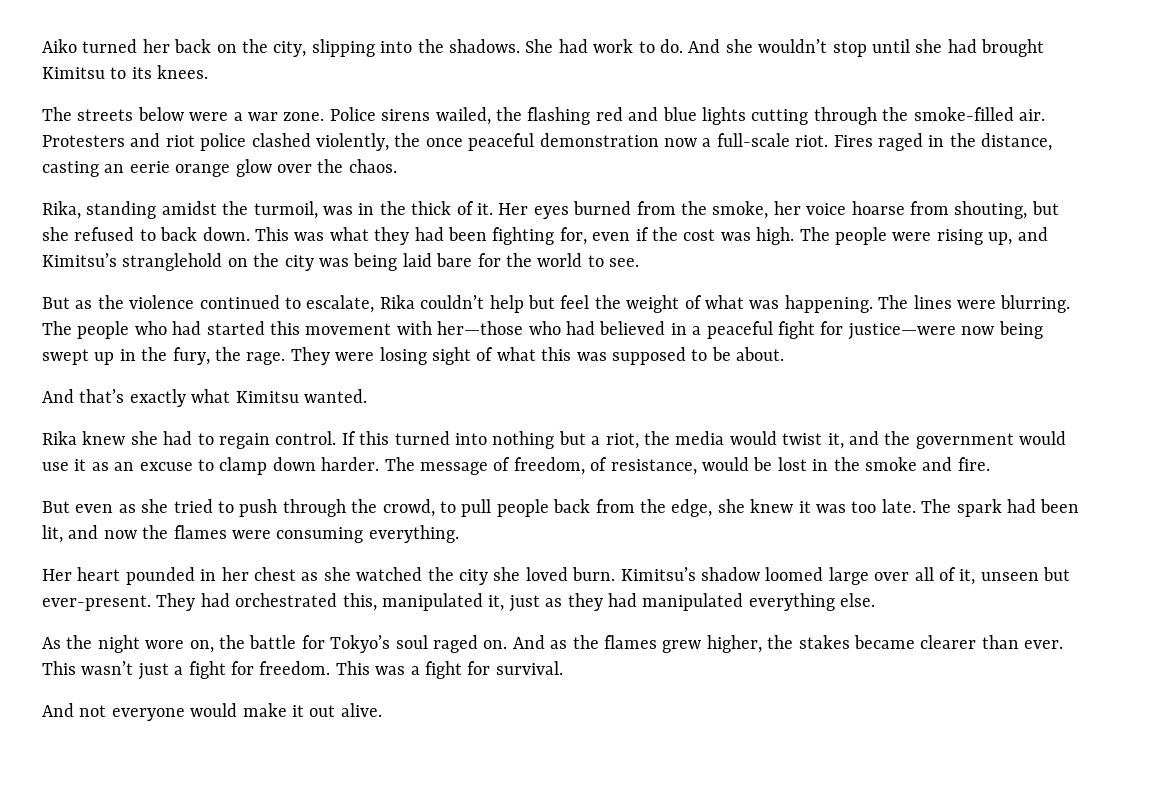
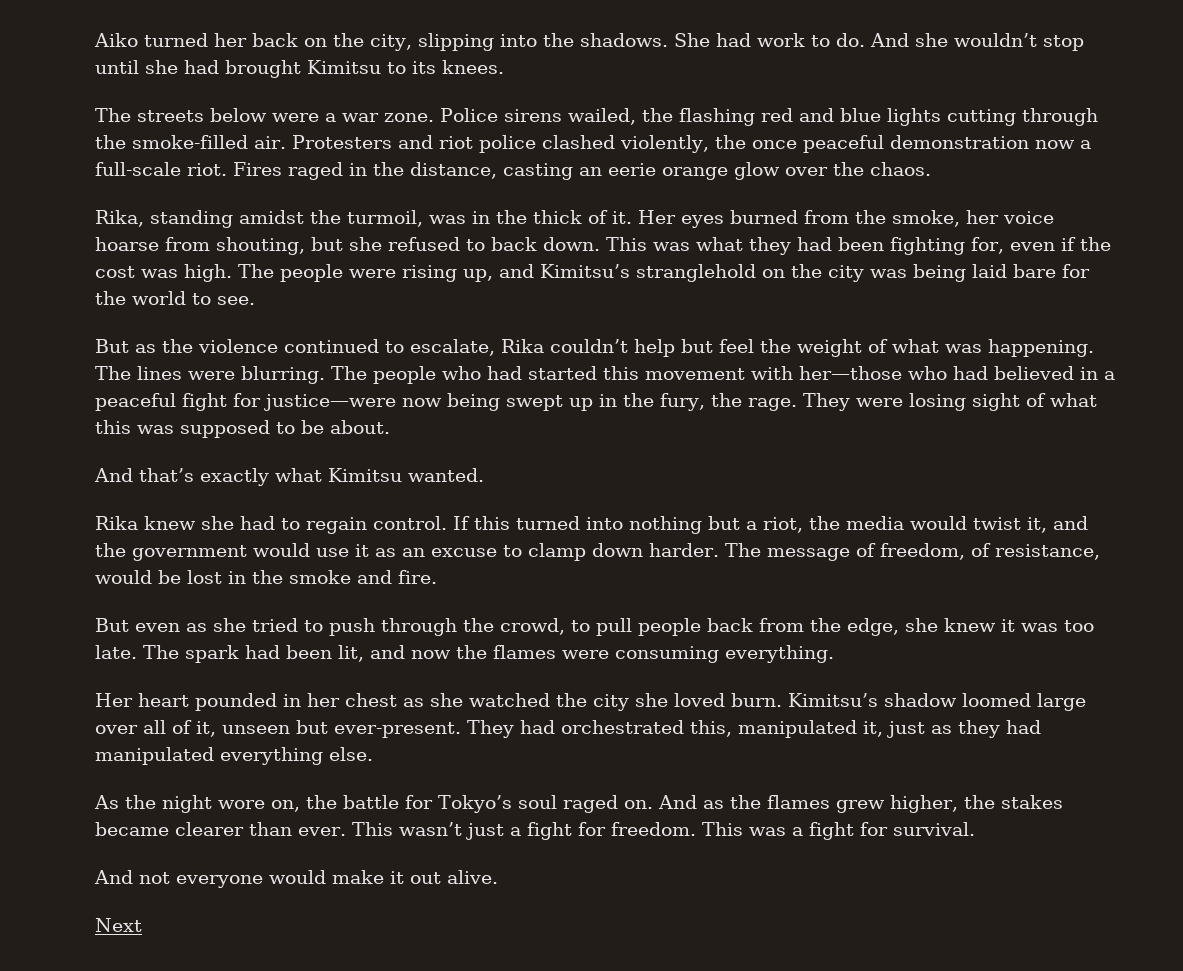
+ Next

